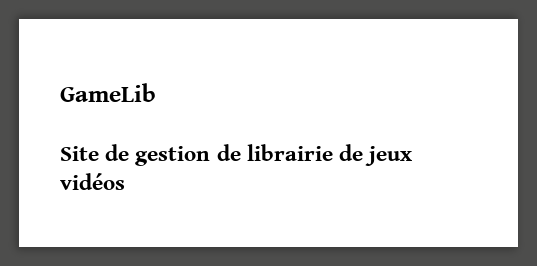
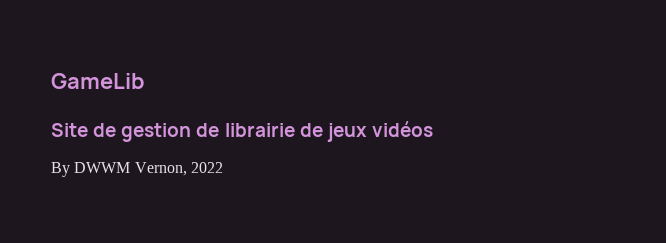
+ By DWWM Vernon, 2022

